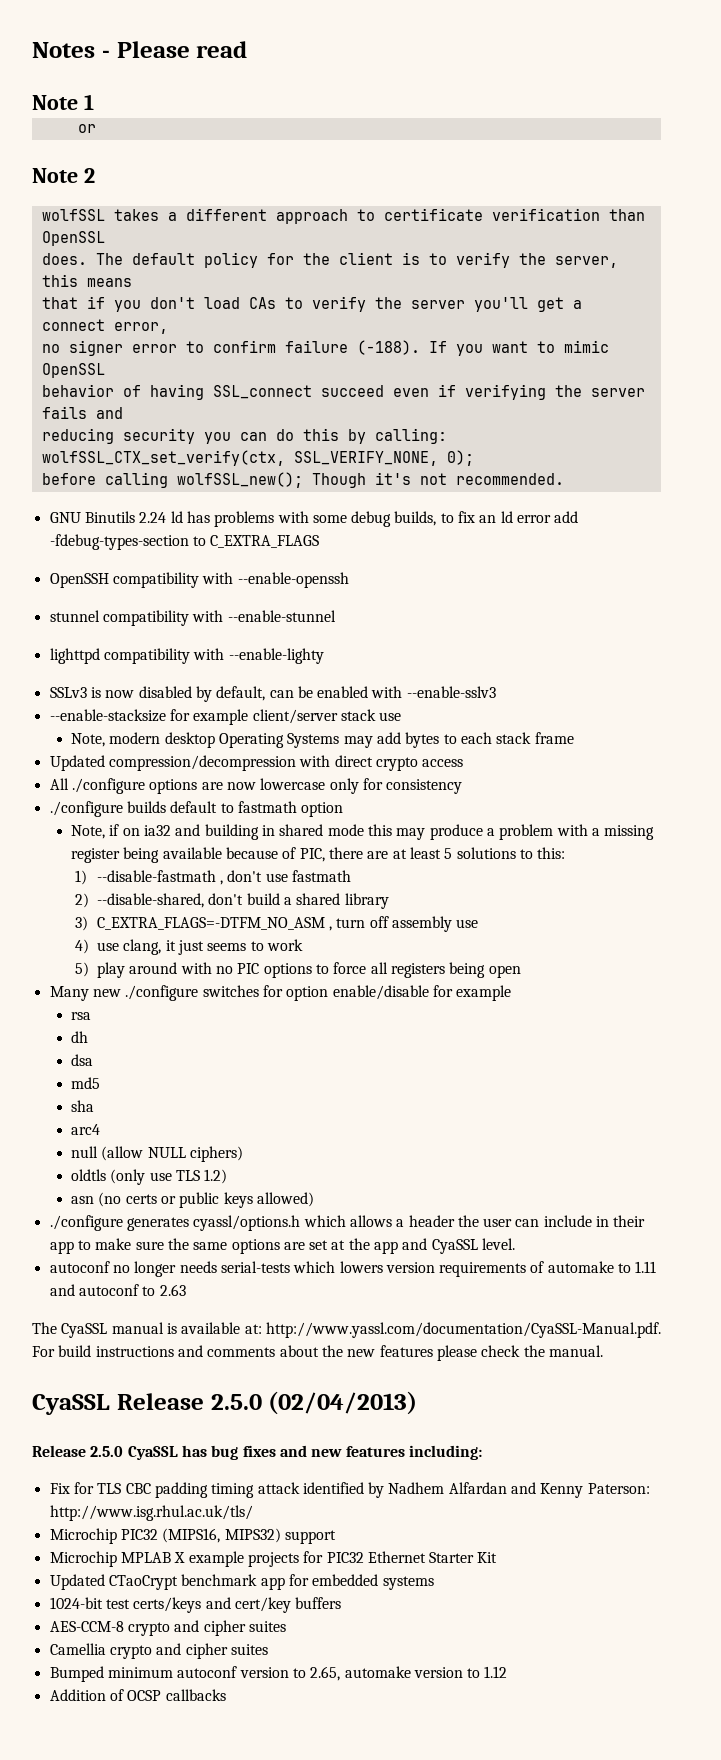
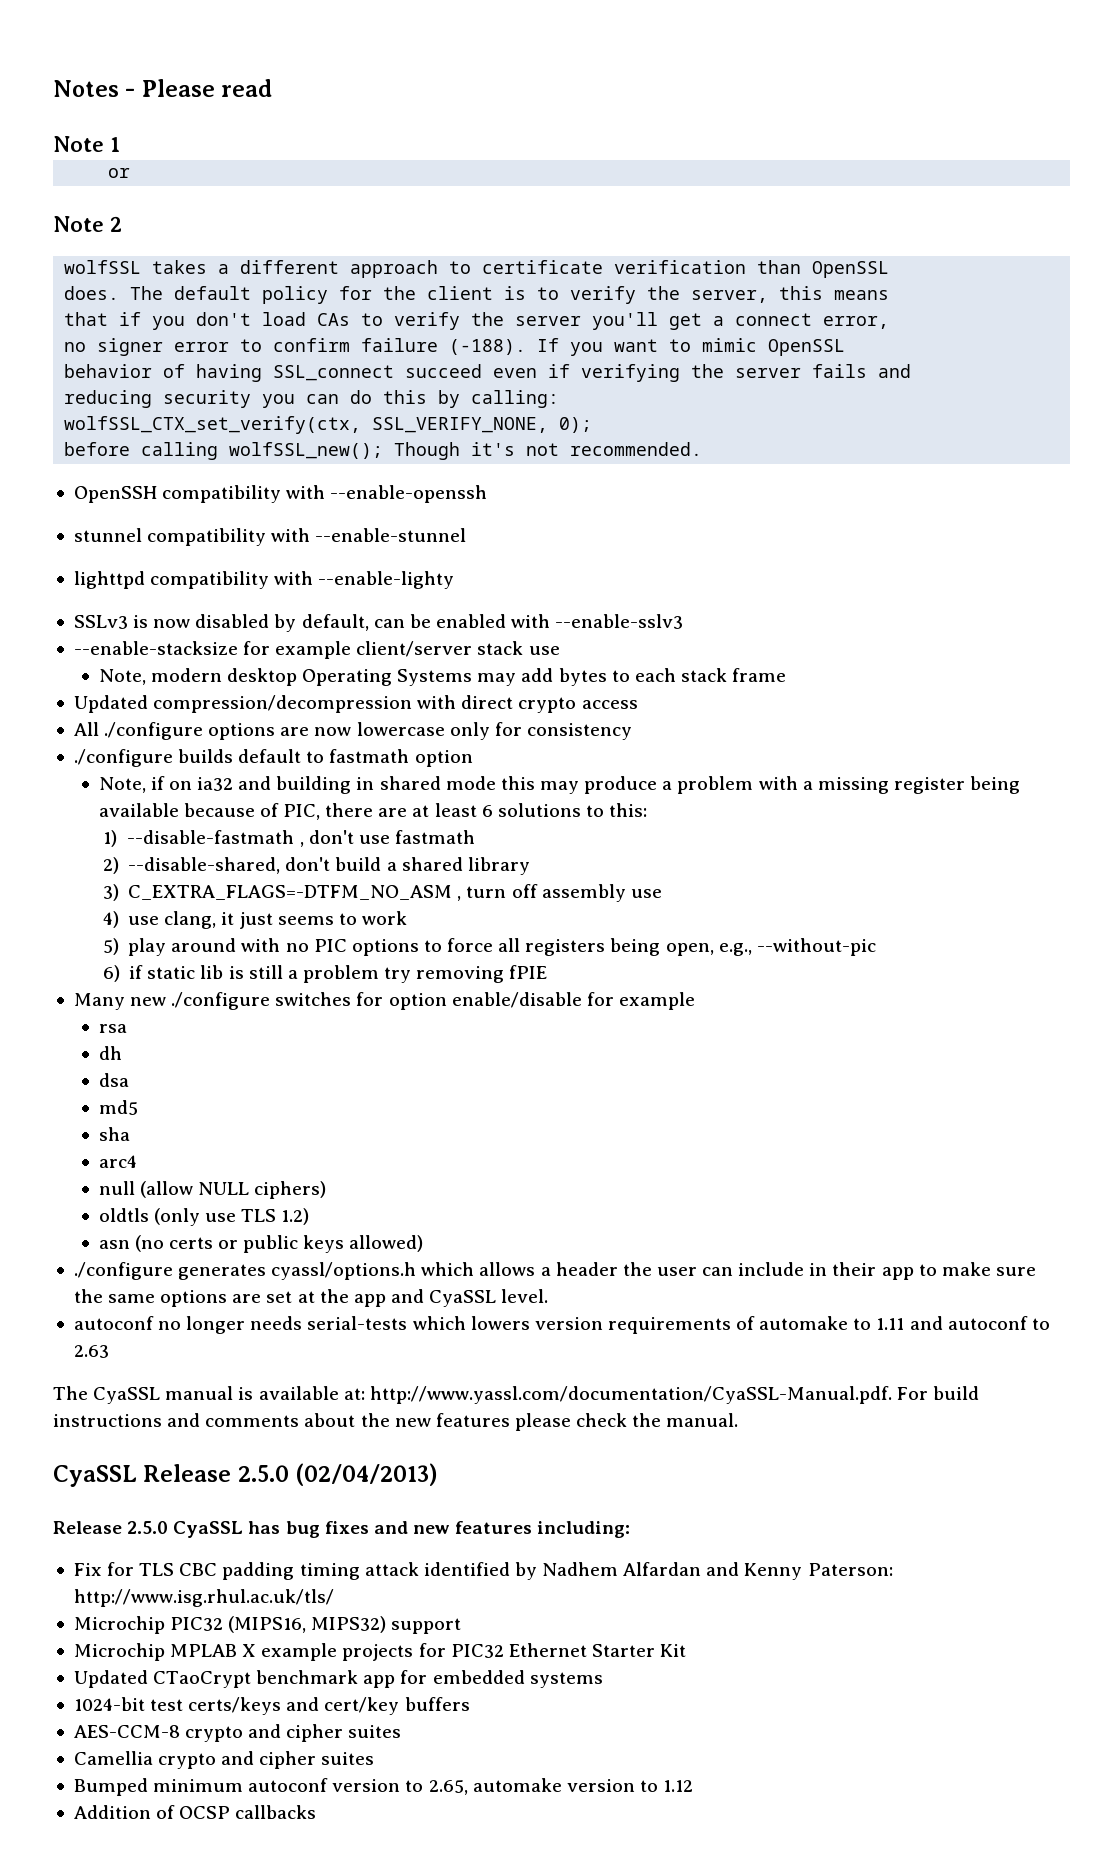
- GNU Binutils 2.24 ld has problems with some debug builds, to fix an ld error add -fdebug-types-section to C_EXTRA_FLAGS
- Note, if on ia32 and building in shared mode this may produce a problem with a missing register being available because of PIC, there are at least 5 solutions to this:
+ Note, if on ia32 and building in shared mode this may produce a problem with a missing register being available because of PIC, there are at least 6 solutions to this:
- 5) play around with no PIC options to force all registers being open
+ 5) play around with no PIC options to force all registers being open, e.g., --without-pic
+ 6) if static lib is still a problem try removing fPIE

